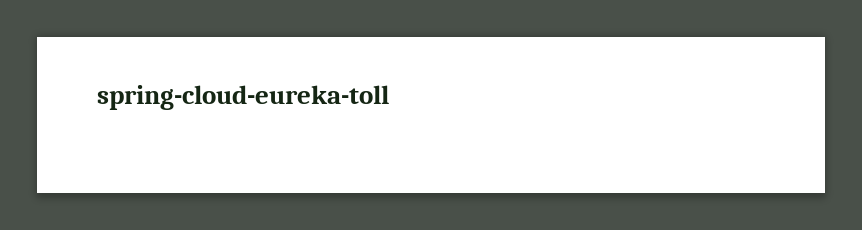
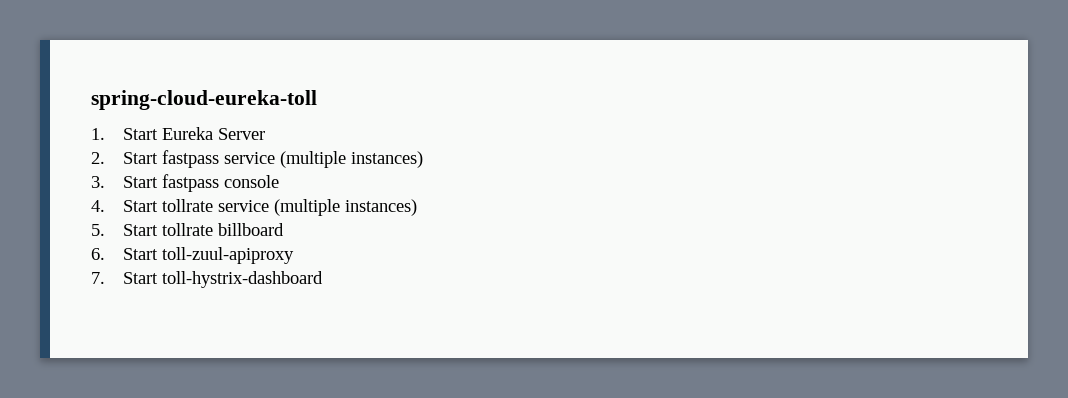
+ 1. Start Eureka Server
+ 2. Start fastpass service (multiple instances)
+ 3. Start fastpass console
+ 4. Start tollrate service (multiple instances)
+ 5. Start tollrate billboard
+ 6. Start toll-zuul-apiproxy
+ 7. Start toll-hystrix-dashboard

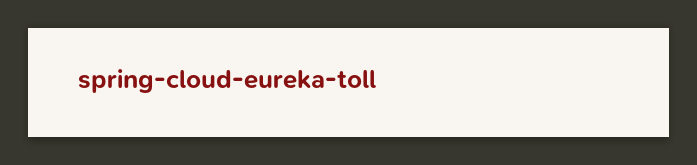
- 1. Start Eureka Server
- 2. Start fastpass service (multiple instances)
- 3. Start fastpass console
- 4. Start tollrate service (multiple instances)
- 5. Start tollrate billboard
- 6. Start toll-zuul-apiproxy
- 7. Start toll-hystrix-dashboard

